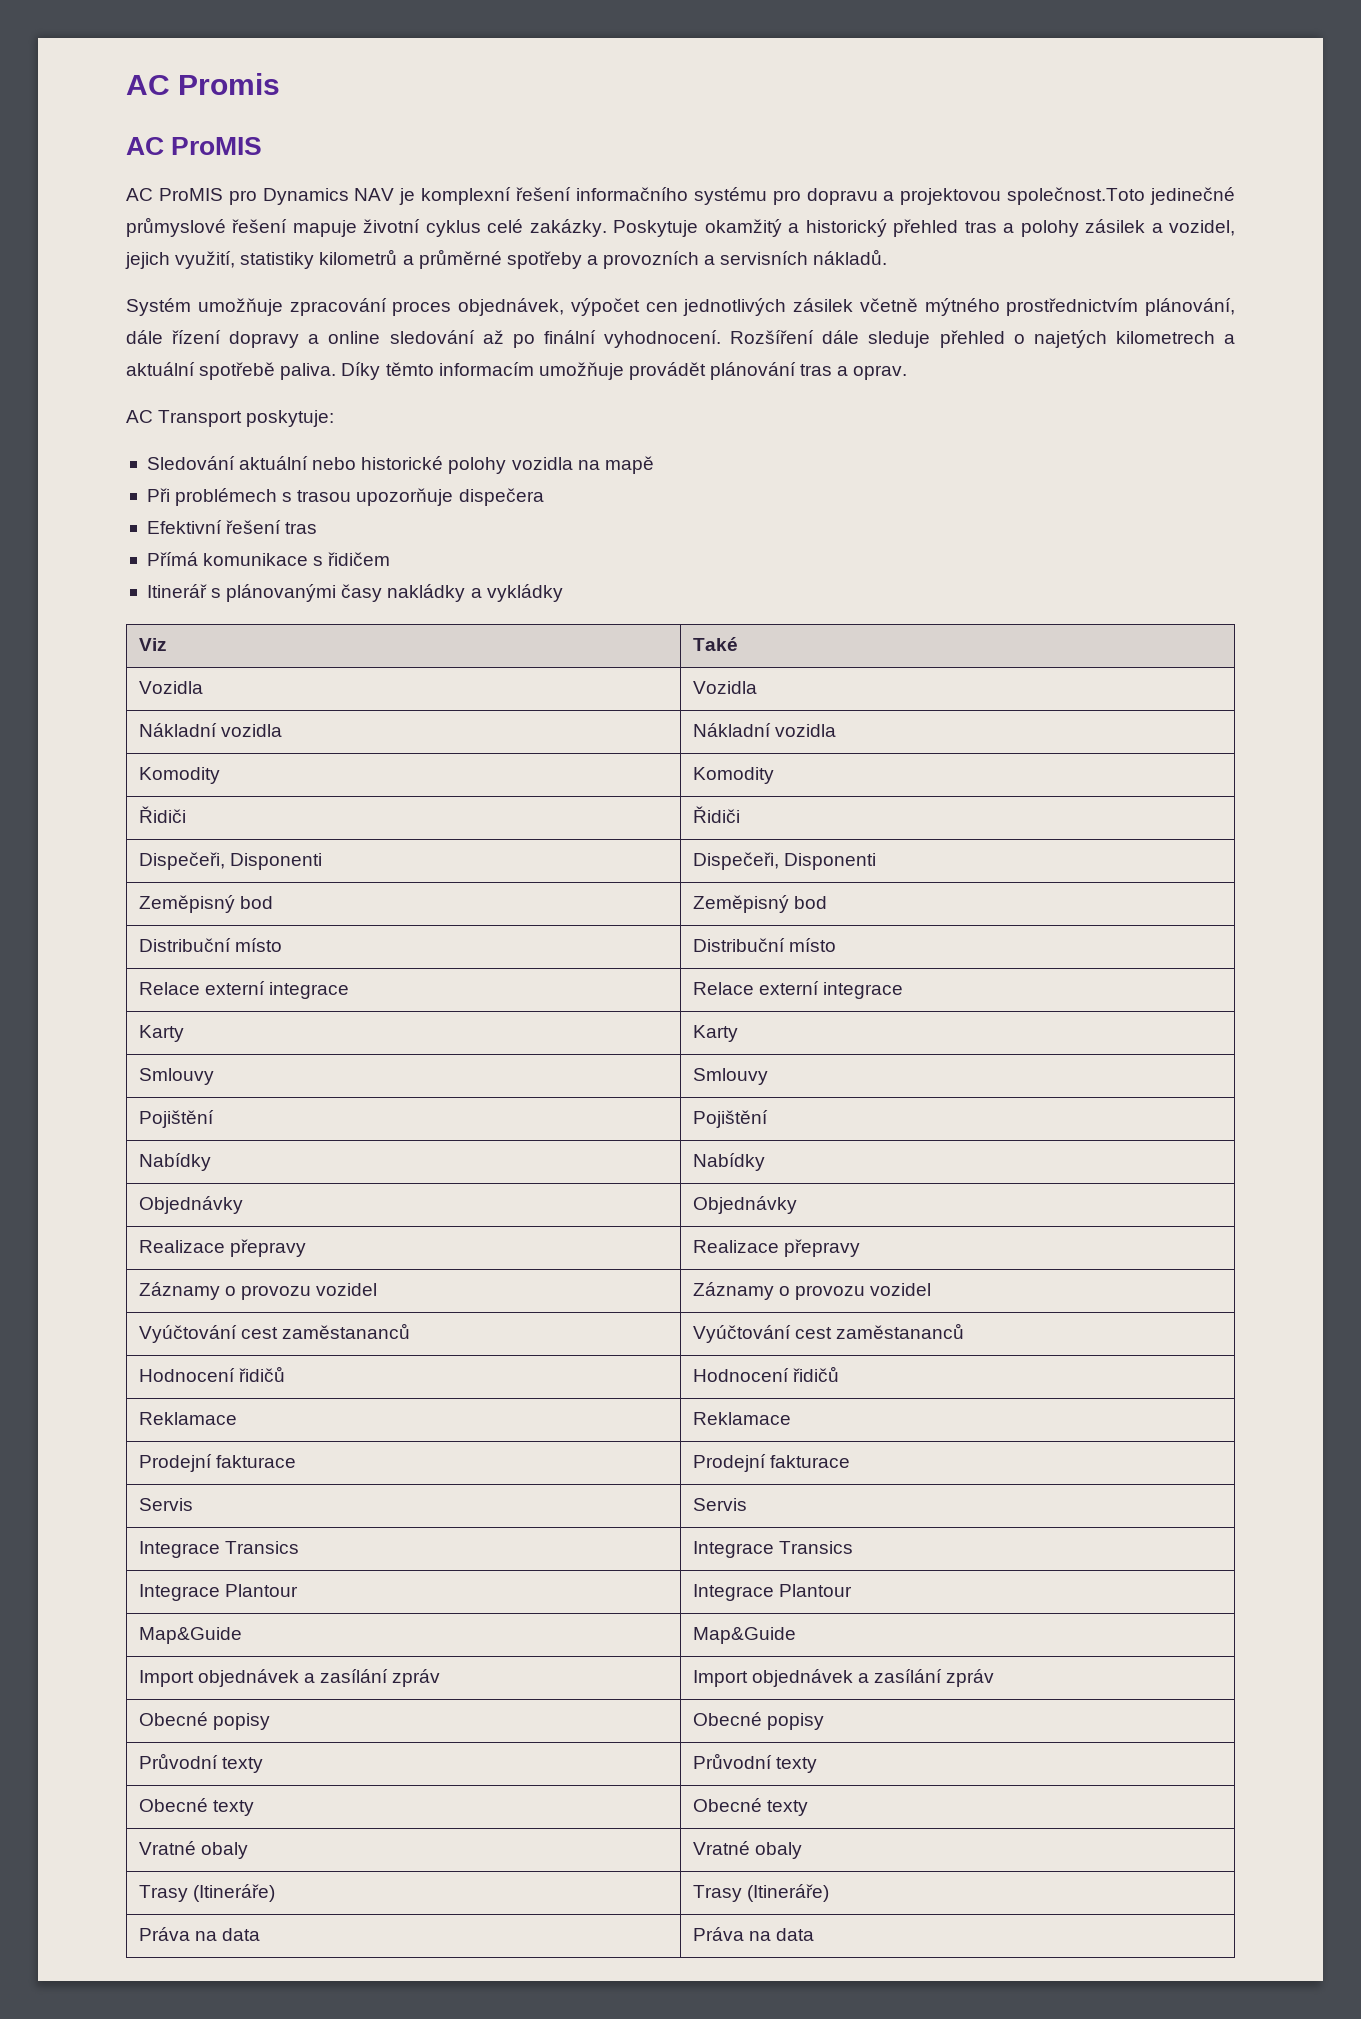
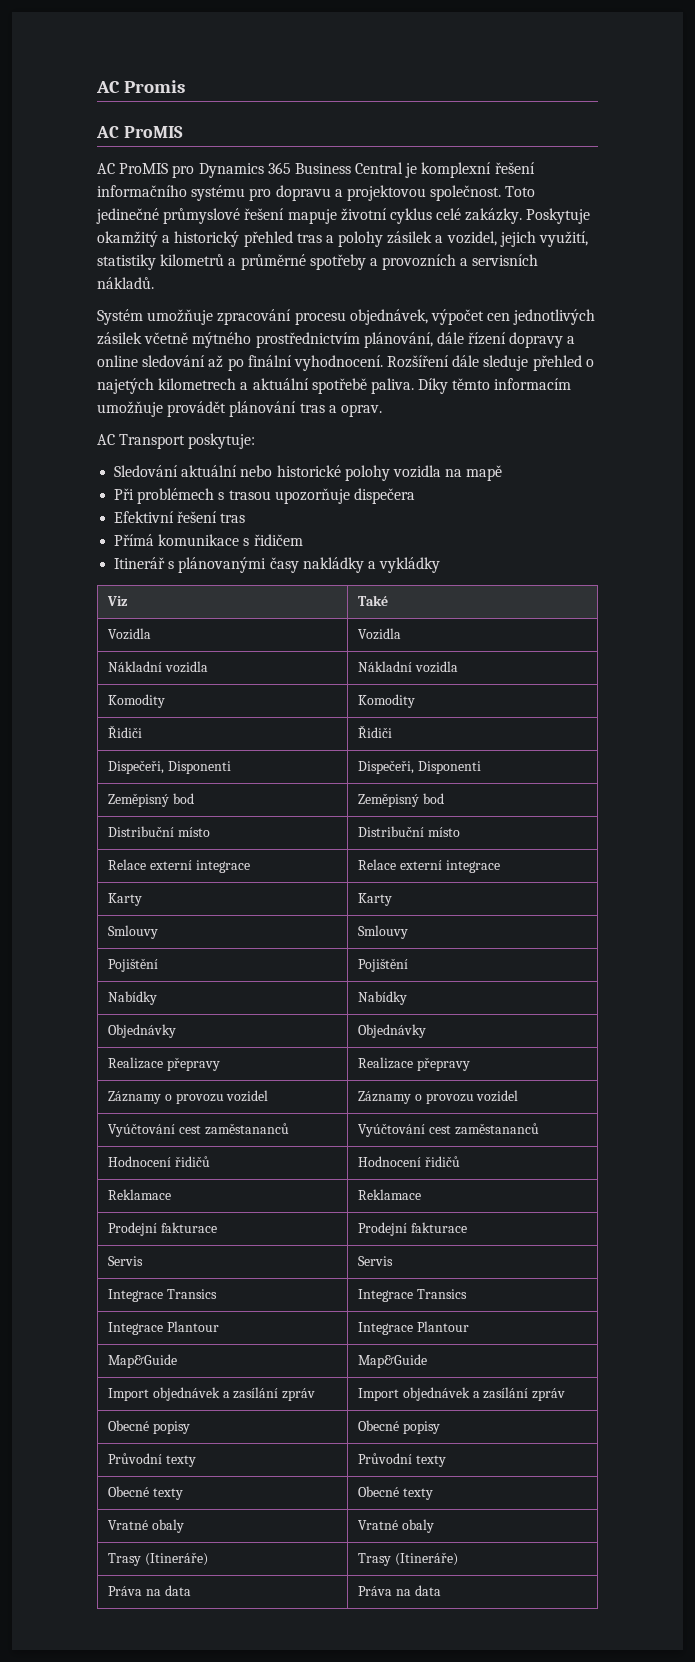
- AC ProMIS pro Dynamics NAV je komplexní řešení informačního systému pro dopravu a projektovou společnost.Toto jedinečné průmyslové řešení mapuje životní cyklus celé zakázky.
+ AC ProMIS pro Dynamics 365 Business Central je komplexní řešení informačního systému pro dopravu a projektovou společnost. Toto jedinečné průmyslové řešení mapuje životní cyklus celé zakázky.
- Systém umožňuje zpracování proces objednávek, výpočet cen jednotlivých zásilek včetně mýtného prostřednictvím plánování, dále řízení dopravy a online sledování až po finální vyhodnocení.
+ Systém umožňuje zpracování procesu objednávek, výpočet cen jednotlivých zásilek včetně mýtného prostřednictvím plánování, dále řízení dopravy a online sledování až po finální vyhodnocení.

